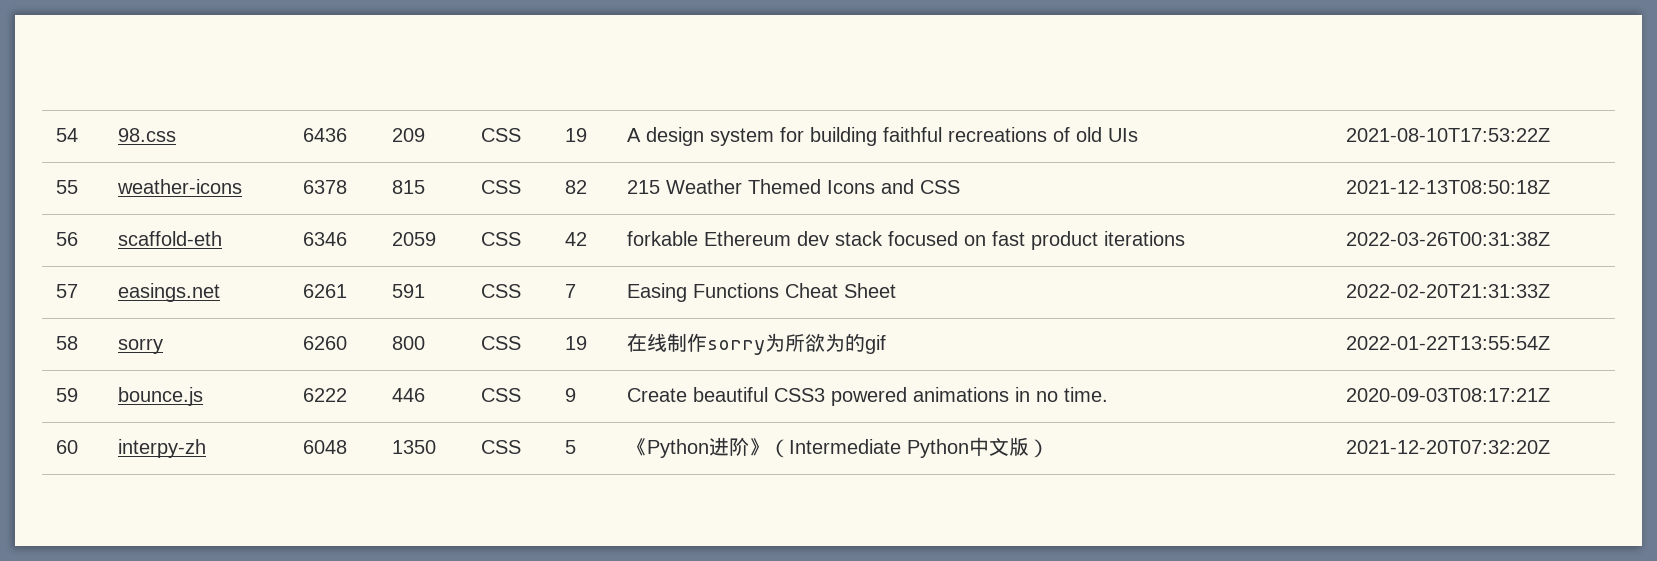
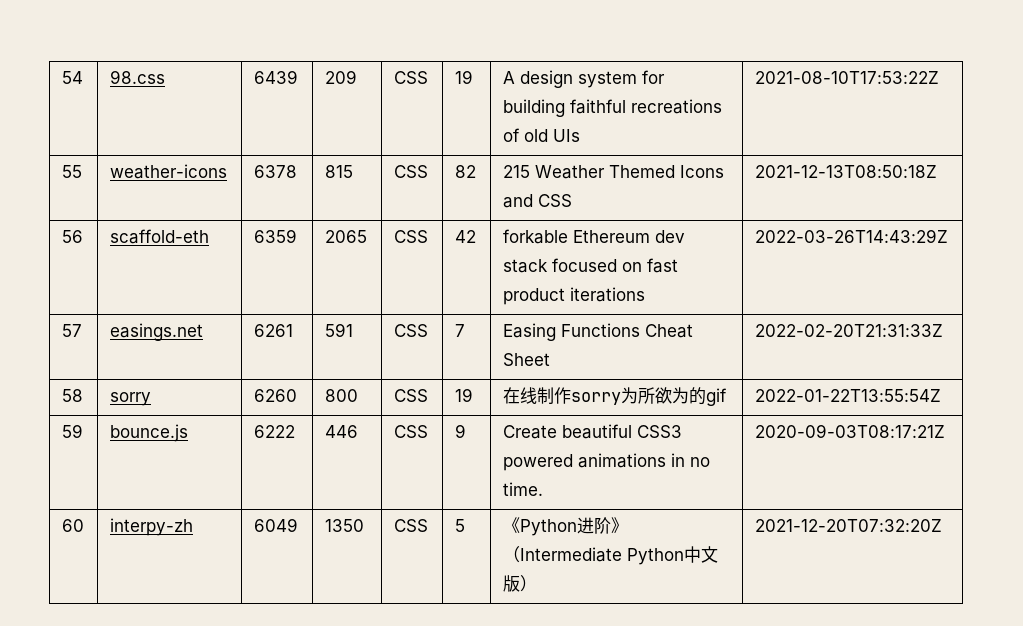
- 54 | 98.css | 6436 | 209 | CSS | 19 | A design system for building faithful recreations of old UIs | 2021-08-10T17:53:22Z
+ 54 | 98.css | 6439 | 209 | CSS | 19 | A design system for building faithful recreations of old UIs | 2021-08-10T17:53:22Z
- 56 | scaffold-eth | 6346 | 2059 | CSS | 42 | forkable Ethereum dev stack focused on fast product iterations | 2022-03-26T00:31:38Z
+ 56 | scaffold-eth | 6359 | 2065 | CSS | 42 | forkable Ethereum dev stack focused on fast product iterations | 2022-03-26T14:43:29Z
- 60 | interpy-zh | 6048 | 1350 | CSS | 5 | 《Python进阶》（Intermediate Python中文版） | 2021-12-20T07:32:20Z
+ 60 | interpy-zh | 6049 | 1350 | CSS | 5 | 《Python进阶》（Intermediate Python中文版） | 2021-12-20T07:32:20Z

